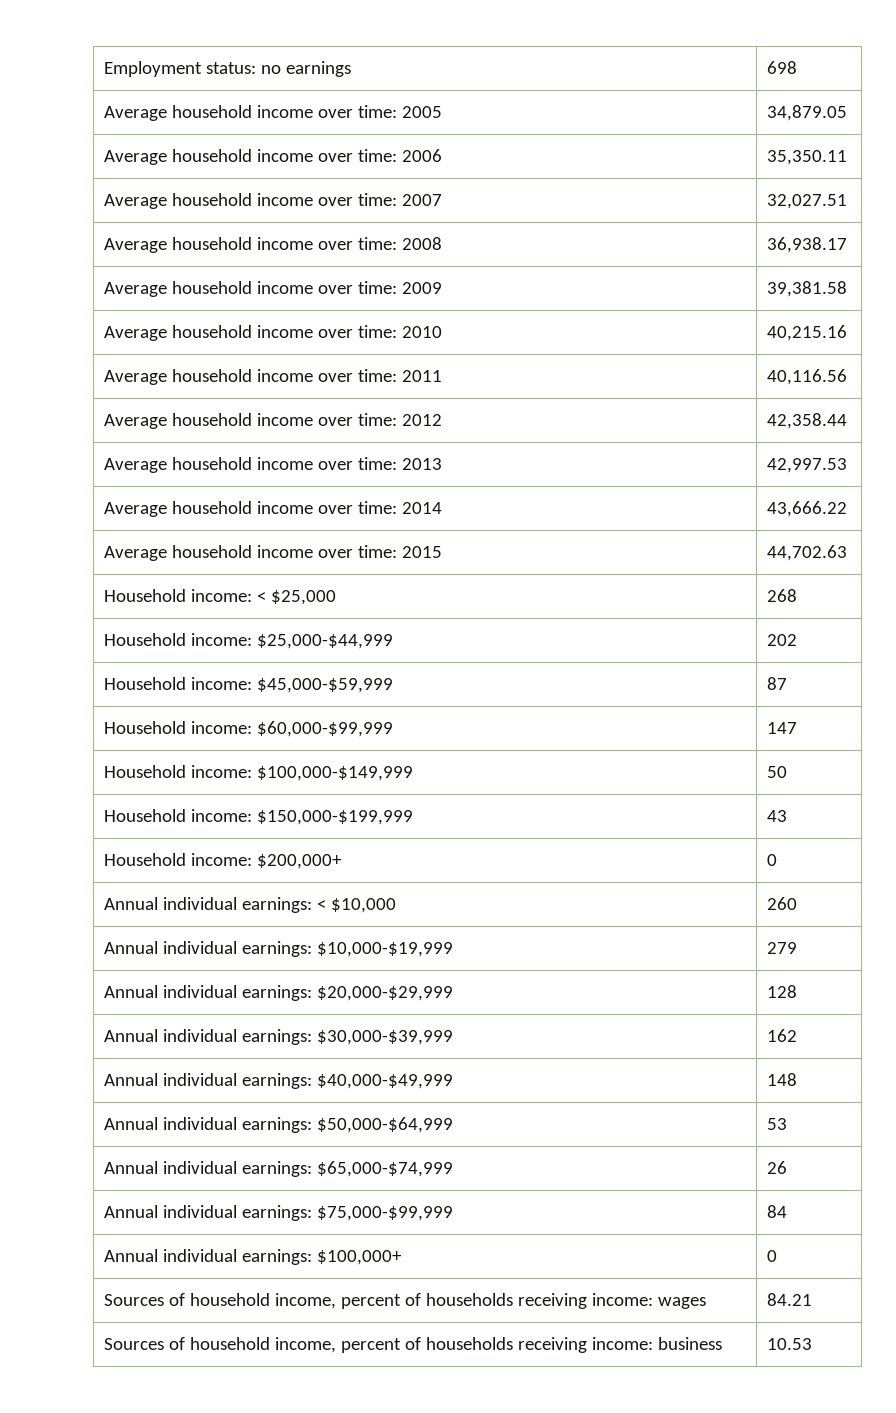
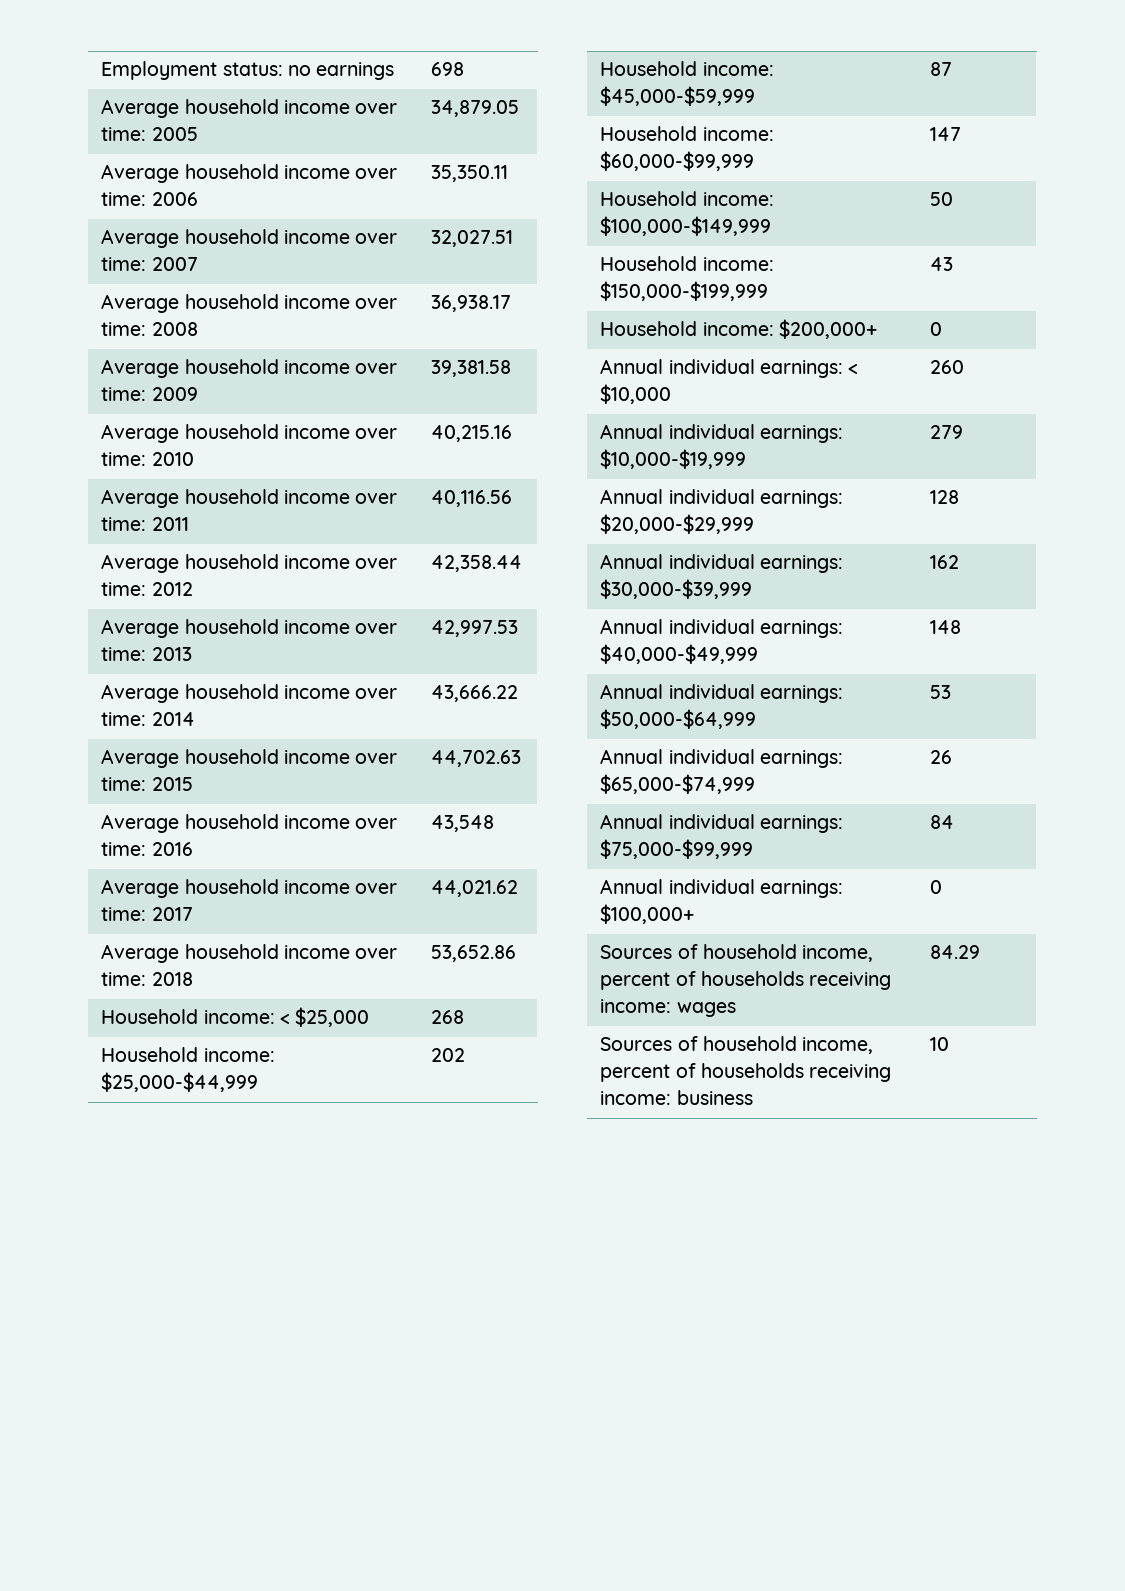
+ Average household income over time: 2016 | 43,548
+ Average household income over time: 2017 | 44,021.62
+ Average household income over time: 2018 | 53,652.86
- Sources of household income, percent of households receiving income: wages | 84.21
+ Sources of household income, percent of households receiving income: wages | 84.29
- Sources of household income, percent of households receiving income: business | 10.53
+ Sources of household income, percent of households receiving income: business | 10

